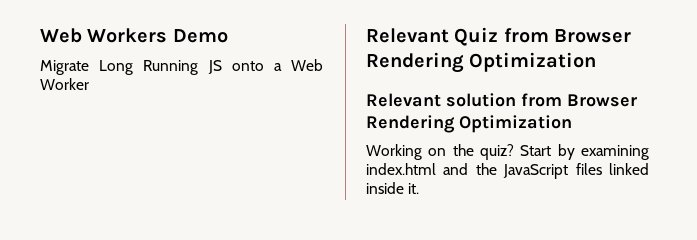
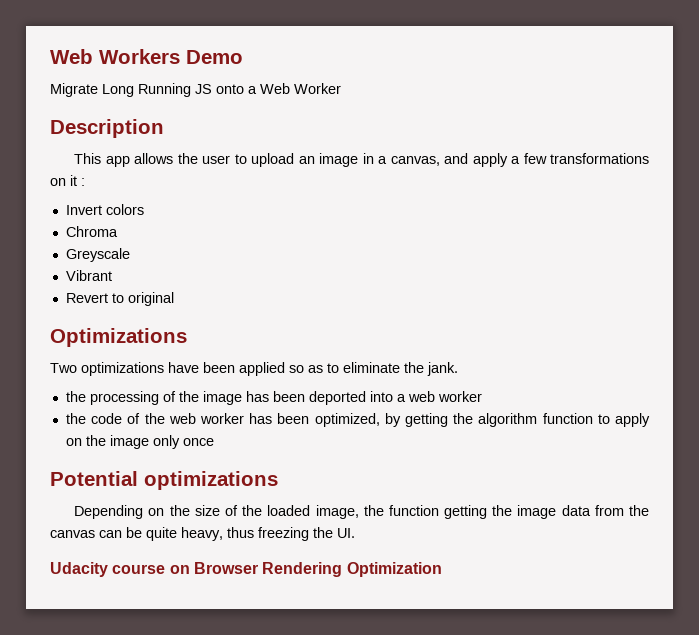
- Relevant Quiz from Browser Rendering Optimization
- Relevant solution from Browser Rendering Optimization
- Working on the quiz? Start by examining index.html and the JavaScript files linked inside it.
+ Description
+ This app allows the user to upload an image in a canvas, and apply a few transformations on it :
+ Invert colors
+ Chroma
+ Greyscale
+ Vibrant
+ Revert to original
+ Optimizations
+ Two optimizations have been applied so as to eliminate the jank.
+ the processing of the image has been deported into a web worker
+ the code of the web worker has been optimized, by getting the algorithm function to apply on the image only once
+ Potential optimizations
+ Depending on the size of the loaded image, the function getting the image data from the canvas can be quite heavy, thus freezing the UI.
+ Udacity course on Browser Rendering Optimization

